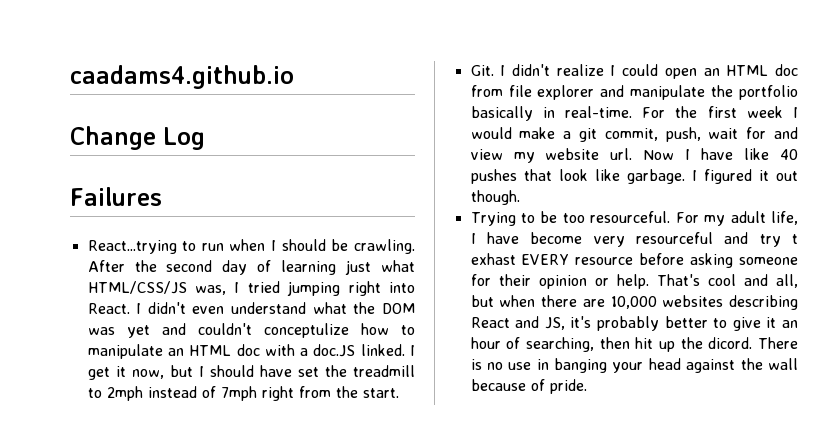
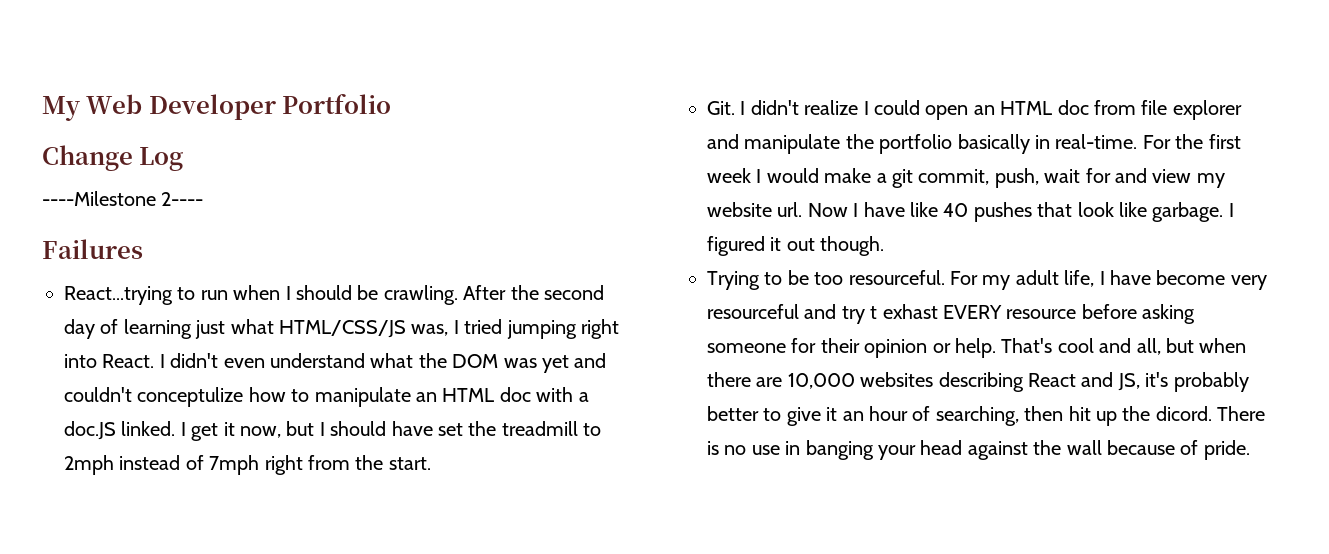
- caadams4.github.io
+ My Web Developer Portfolio
+ ----Milestone 2----

